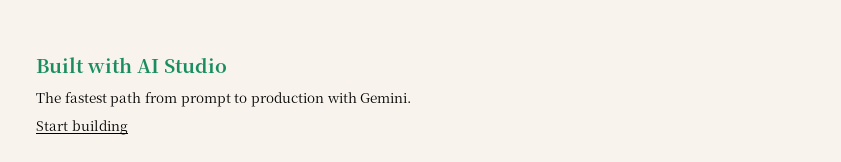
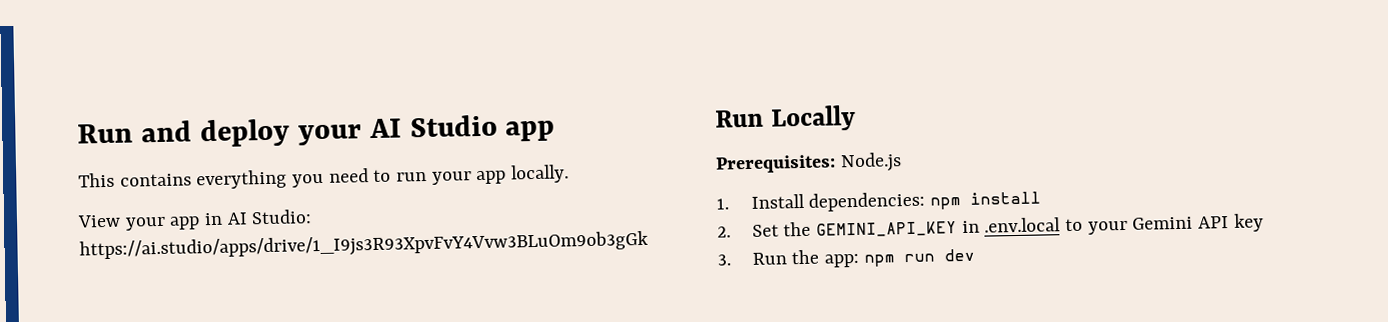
- Built with AI Studio
- The fastest path from prompt to production with Gemini.
- Start building
+ Run and deploy your AI Studio app
+ This contains everything you need to run your app locally.
+ View your app in AI Studio: https://ai.studio/apps/drive/1_I9js3R93XpvFvY4Vvw3BLuOm9ob3gGk
+ Run Locally
+ Prerequisites: Node.js
+ 1. Install dependencies: npm install
+ 2. Set the GEMINI_API_KEY in .env.local to your Gemini API key
+ 3. Run the app: npm run dev

